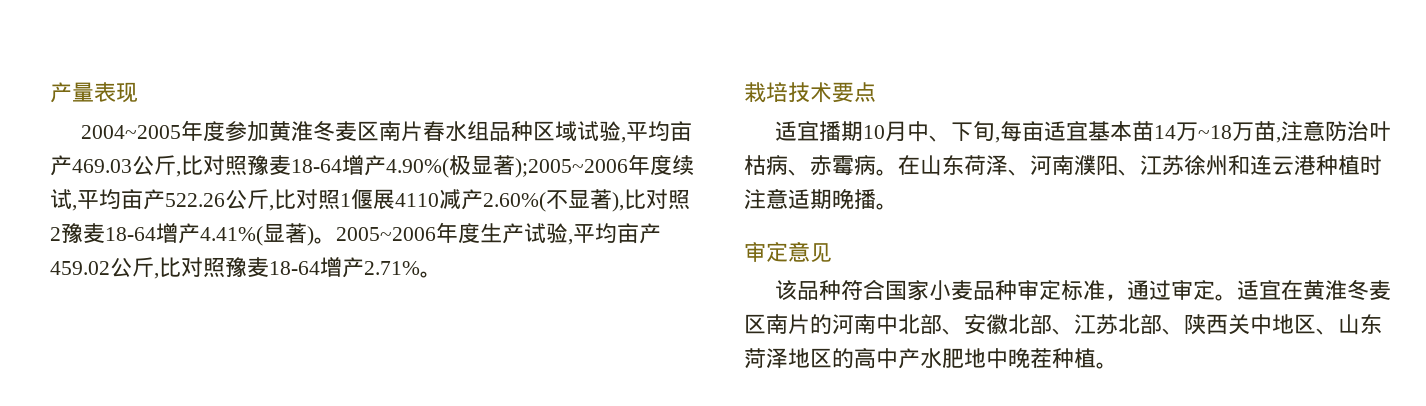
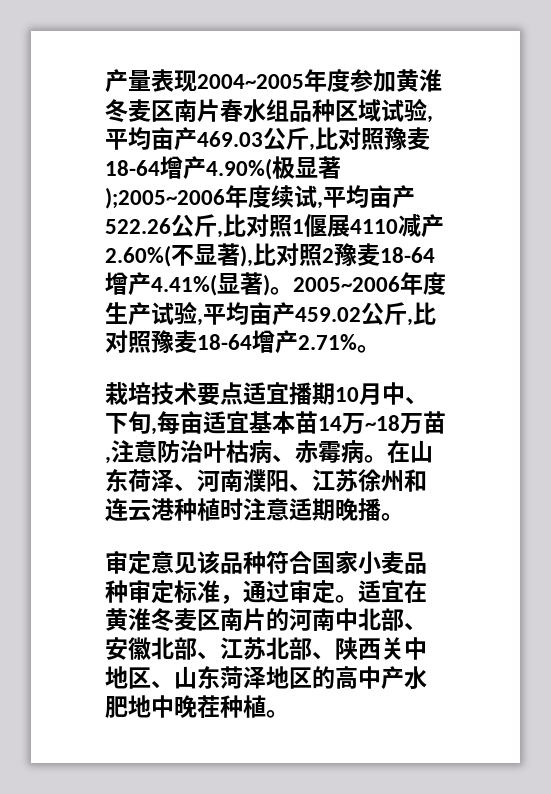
- 产量表现
- 2004~2005年度参加黄淮冬麦区南片春水组品种区域试验,平均亩产469.03公斤,比对照豫麦18-64增产4.90%(极显著);2005~2006年度续试,平均亩产522.26公斤,比对照1偃展4110减产2.60%(不显著),比对照2豫麦18-64增产4.41%(显著)。
+ 产量表现2004~2005年度参加黄淮冬麦区南片春水组品种区域试验,平均亩产469.03公斤,比对照豫麦18-64增产4.90%(极显著);2005~2006年度续试,平均亩产522.26公斤,比对照1偃展4110减产2.60%(不显著),比对照2豫麦18-64增产4.41%(显著)。
- 栽培技术要点
- 适宜播期10月中、下旬,每亩适宜基本苗14万~18万苗,注意防治叶枯病、赤霉病。
+ 栽培技术要点适宜播期10月中、下旬,每亩适宜基本苗14万~18万苗,注意防治叶枯病、赤霉病。
- 审定意见
- 该品种符合国家小麦品种审定标准，通过审定。
+ 审定意见该品种符合国家小麦品种审定标准，通过审定。

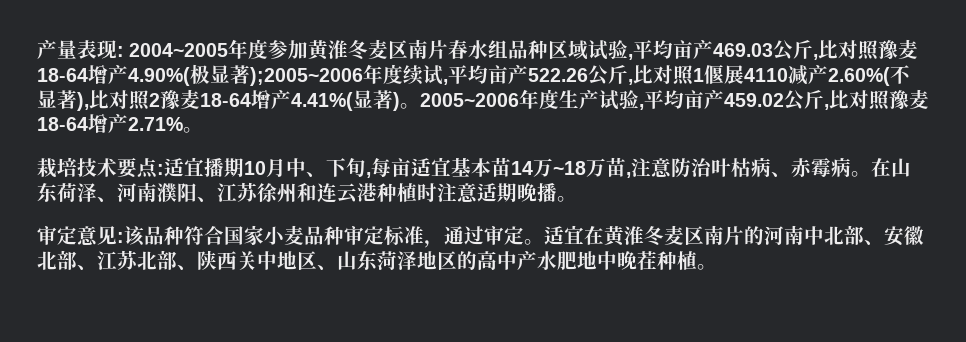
- 产量表现2004~2005年度参加黄淮冬麦区南片春水组品种区域试验,平均亩产469.03公斤,比对照豫麦18-64增产4.90%(极显著);2005~2006年度续试,平均亩产522.26公斤,比对照1偃展4110减产2.60%(不显著),比对照2豫麦18-64增产4.41%(显著)。
+ 产量表现: 2004~2005年度参加黄淮冬麦区南片春水组品种区域试验,平均亩产469.03公斤,比对照豫麦18-64增产4.90%(极显著);2005~2006年度续试,平均亩产522.26公斤,比对照1偃展4110减产2.60%(不显著),比对照2豫麦18-64增产4.41%(显著)。
- 栽培技术要点适宜播期10月中、下旬,每亩适宜基本苗14万~18万苗,注意防治叶枯病、赤霉病。
+ 栽培技术要点:适宜播期10月中、下旬,每亩适宜基本苗14万~18万苗,注意防治叶枯病、赤霉病。
- 审定意见该品种符合国家小麦品种审定标准，通过审定。
+ 审定意见:该品种符合国家小麦品种审定标准，通过审定。

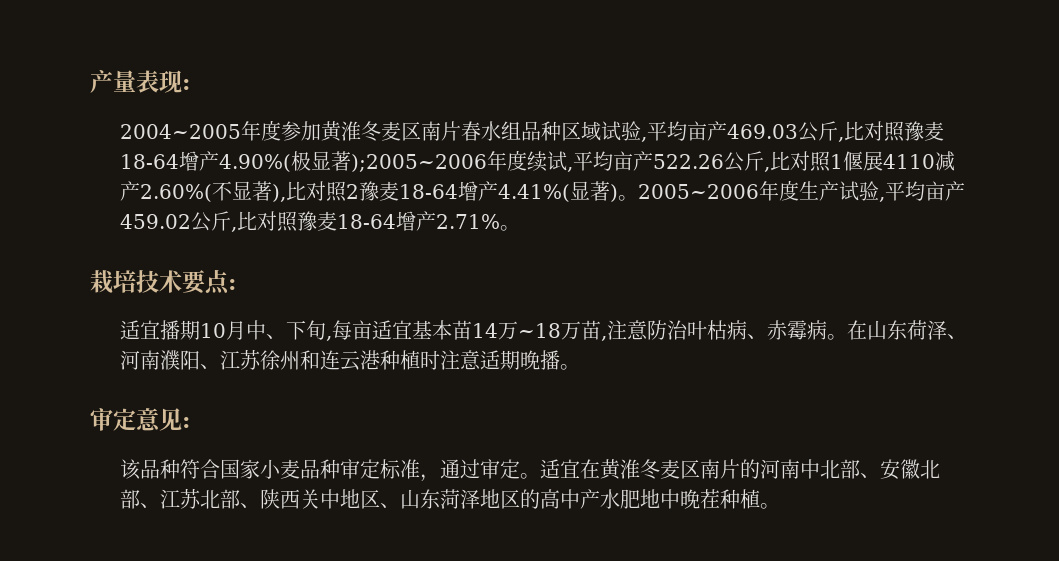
- 产量表现: 2004~2005年度参加黄淮冬麦区南片春水组品种区域试验,平均亩产469.03公斤,比对照豫麦18-64增产4.90%(极显著);2005~2006年度续试,平均亩产522.26公斤,比对照1偃展4110减产2.60%(不显著),比对照2豫麦18-64增产4.41%(显著)。
+ 产量表现:
+ 2004~2005年度参加黄淮冬麦区南片春水组品种区域试验,平均亩产469.03公斤,比对照豫麦18-64增产4.90%(极显著);2005~2006年度续试,平均亩产522.26公斤,比对照1偃展4110减产2.60%(不显著),比对照2豫麦18-64增产4.41%(显著)。
- 栽培技术要点:适宜播期10月中、下旬,每亩适宜基本苗14万~18万苗,注意防治叶枯病、赤霉病。
+ 栽培技术要点:
+ 适宜播期10月中、下旬,每亩适宜基本苗14万~18万苗,注意防治叶枯病、赤霉病。
- 审定意见:该品种符合国家小麦品种审定标准，通过审定。
+ 审定意见:
+ 该品种符合国家小麦品种审定标准，通过审定。

